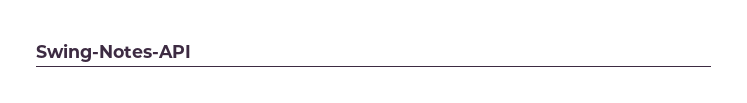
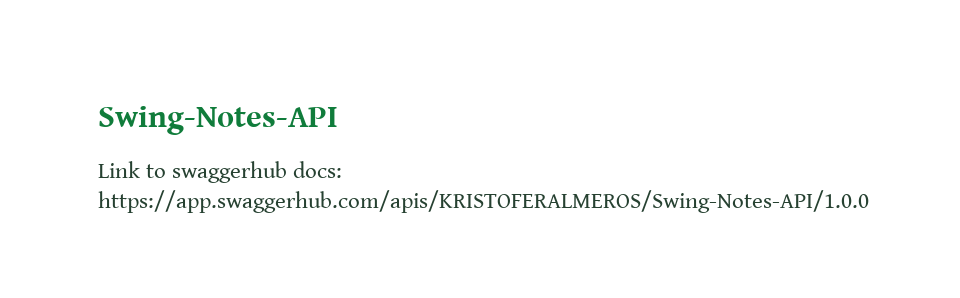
+ Link to swaggerhub docs: https://app.swaggerhub.com/apis/KRISTOFERALMEROS/Swing-Notes-API/1.0.0

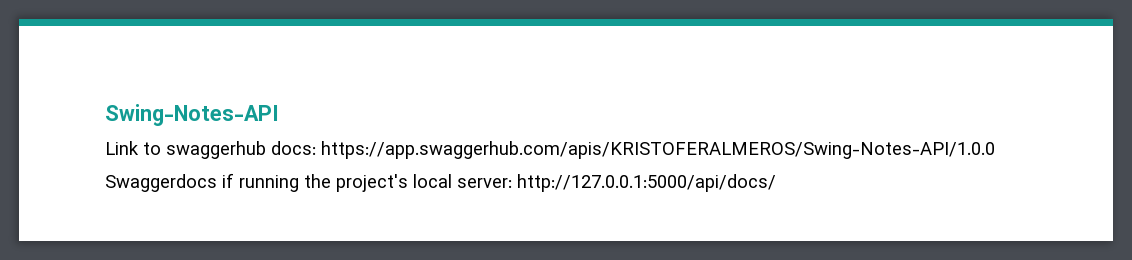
+ Swaggerdocs if running the project's local server: http://127.0.0.1:5000/api/docs/

